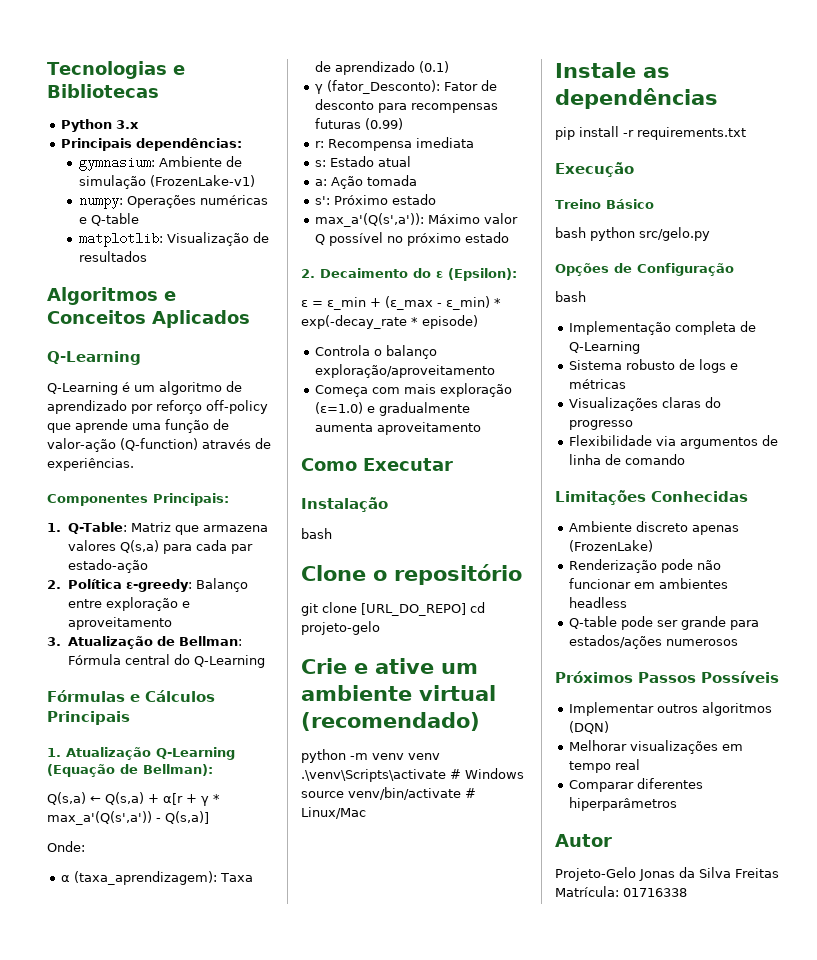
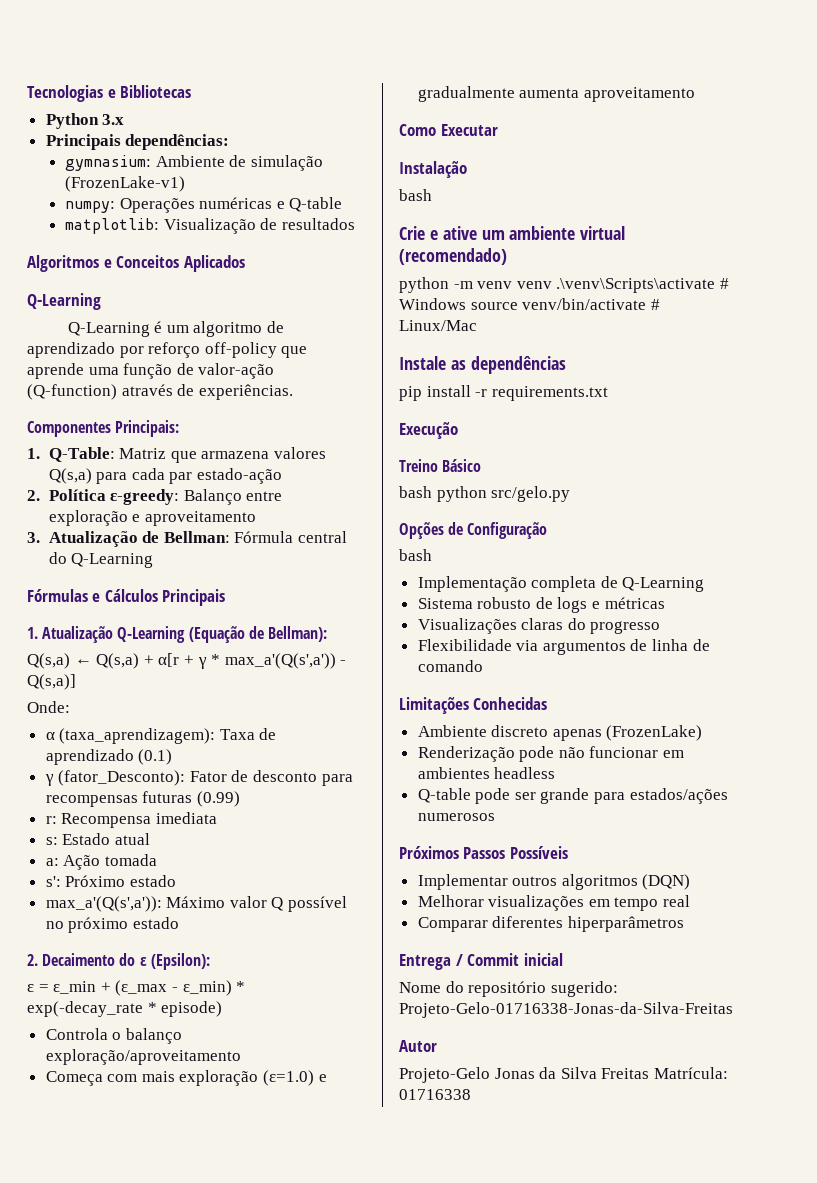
- Clone o repositório
- git clone [URL_DO_REPO] cd projeto-gelo
+ Entrega / Commit inicial
+ Nome do repositório sugerido: Projeto-Gelo-01716338-Jonas-da-Silva-Freitas

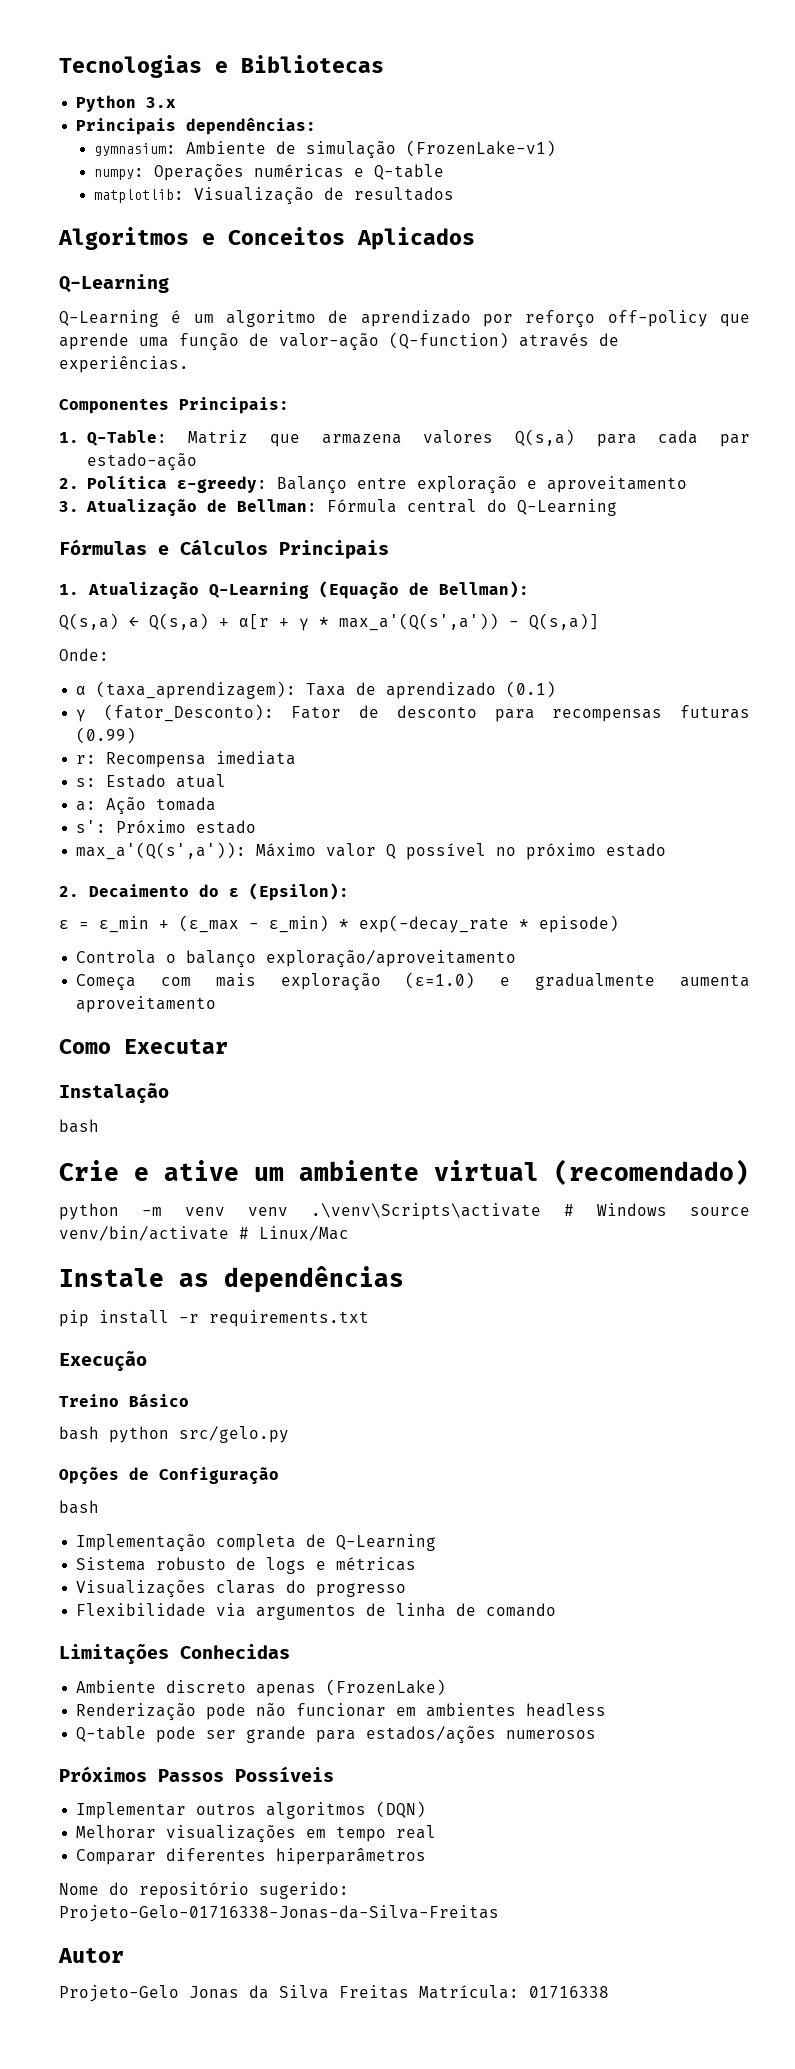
- Entrega / Commit inicial

